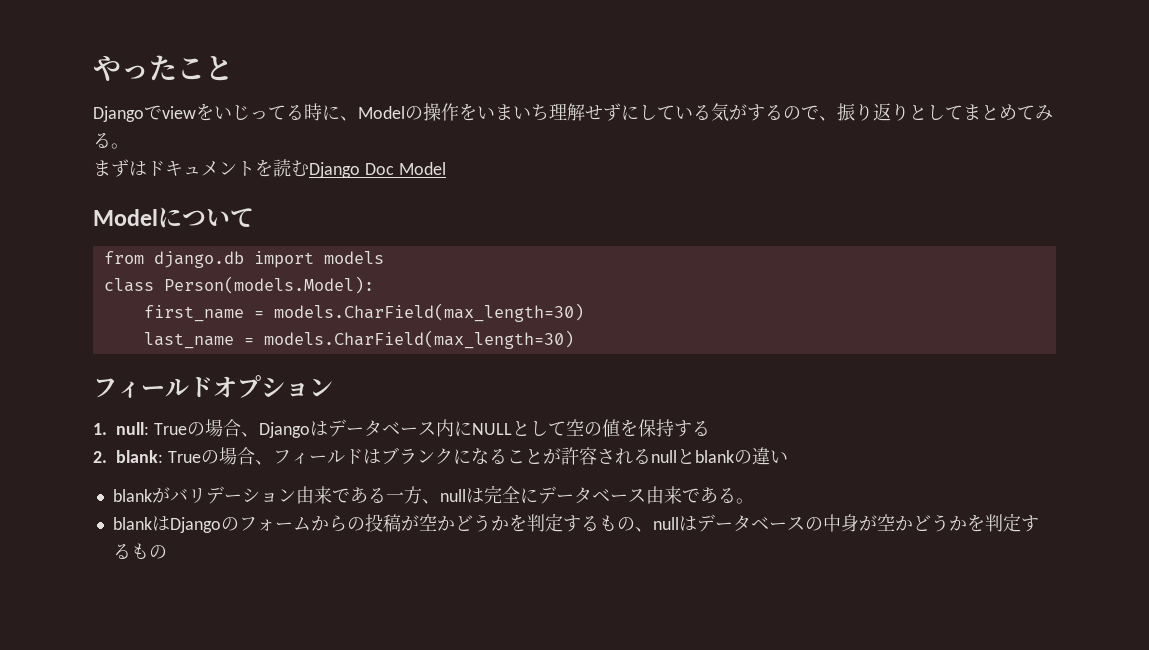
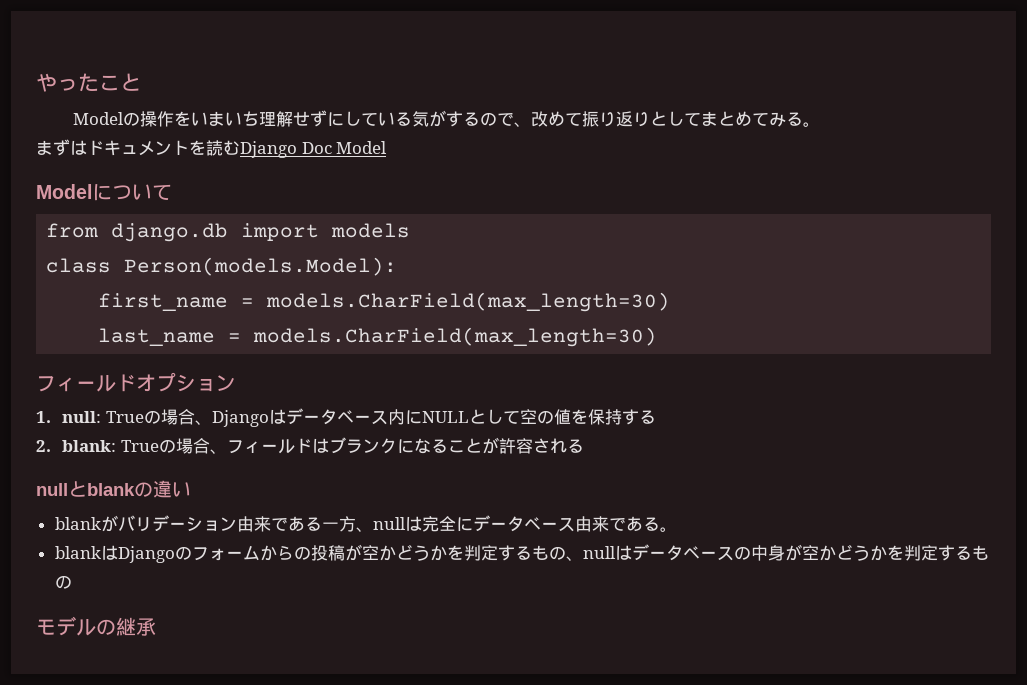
- Djangoでviewをいじってる時に、Modelの操作をいまいち理解せずにしている気がするので、振り返りとしてまとめてみる。
+ Modelの操作をいまいち理解せずにしている気がするので、改めて振り返りとしてまとめてみる。
- 2. blank: Trueの場合、フィールドはブランクになることが許容されるnullとblankの違い
+ 2. blank: Trueの場合、フィールドはブランクになることが許容される
+ nullとblankの違い
+ モデルの継承

